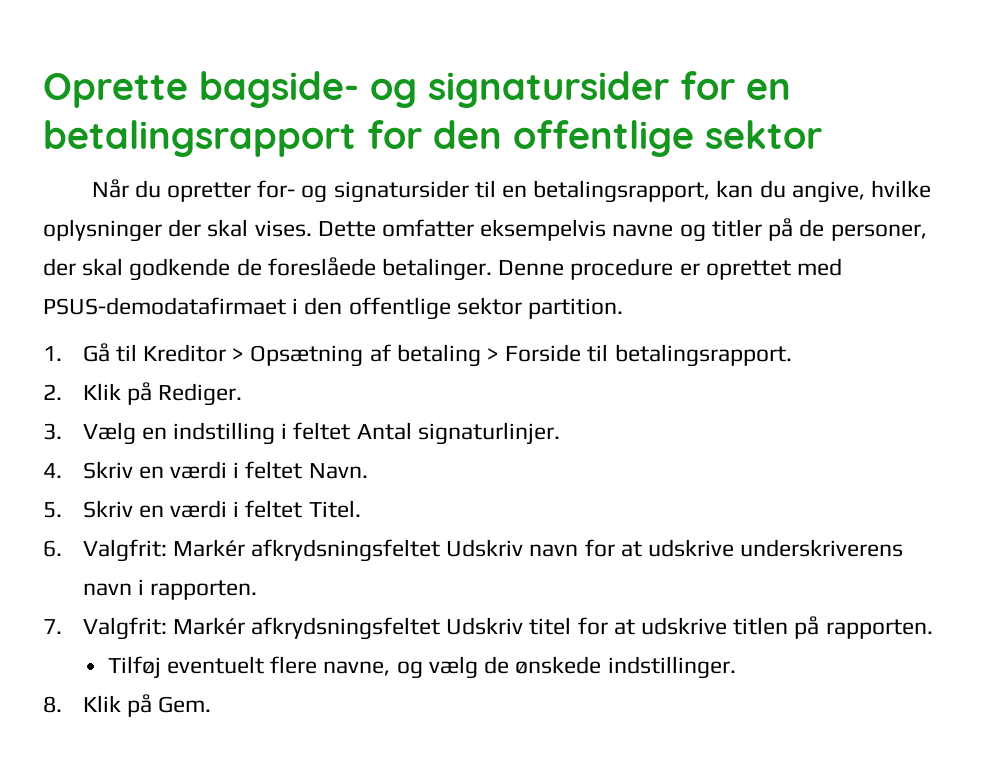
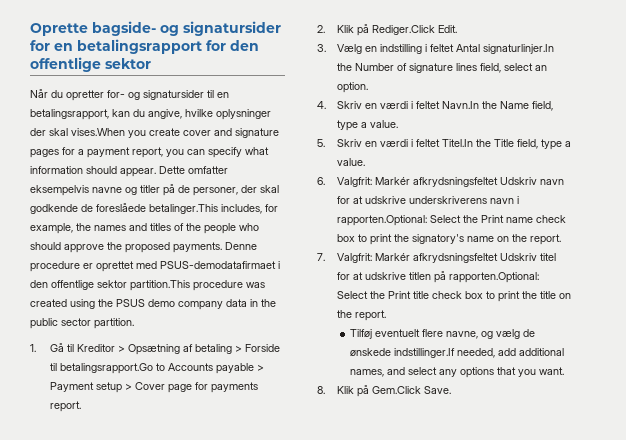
- Når du opretter for- og signatursider til en betalingsrapport, kan du angive, hvilke oplysninger der skal vises.
+ Når du opretter for- og signatursider til en betalingsrapport, kan du angive, hvilke oplysninger der skal vises.When you create cover and signature pages for a payment report, you can specify what information should appear.
- Dette omfatter eksempelvis navne og titler på de personer, der skal godkende de foreslåede betalinger.
+ Dette omfatter eksempelvis navne og titler på de personer, der skal godkende de foreslåede betalinger.This includes, for example, the names and titles of the people who should approve the proposed payments.
- Denne procedure er oprettet med PSUS-demodatafirmaet i den offentlige sektor partition.
+ Denne procedure er oprettet med PSUS-demodatafirmaet i den offentlige sektor partition.This procedure was created using the PSUS demo company data in the public sector partition.
- 1. Gå til Kreditor > Opsætning af betaling > Forside til betalingsrapport.
+ 1. Gå til Kreditor > Opsætning af betaling > Forside til betalingsrapport.Go to Accounts payable > Payment setup > Cover page for payments report.
- 2. Klik på Rediger.
+ 2. Klik på Rediger.Click Edit.
- 3. Vælg en indstilling i feltet Antal signaturlinjer.
+ 3. Vælg en indstilling i feltet Antal signaturlinjer.In the Number of signature lines field, select an option.
- 4. Skriv en værdi i feltet Navn.
+ 4. Skriv en værdi i feltet Navn.In the Name field, type a value.
- 5. Skriv en værdi i feltet Titel.
+ 5. Skriv en værdi i feltet Titel.In the Title field, type a value.
- 6. Valgfrit: Markér afkrydsningsfeltet Udskriv navn for at udskrive underskriverens navn i rapporten.
+ 6. Valgfrit: Markér afkrydsningsfeltet Udskriv navn for at udskrive underskriverens navn i rapporten.Optional: Select the Print name check box to print the signatory's name on the report.
- 7. Valgfrit: Markér afkrydsningsfeltet Udskriv titel for at udskrive titlen på rapporten.
+ 7. Valgfrit: Markér afkrydsningsfeltet Udskriv titel for at udskrive titlen på rapporten.Optional: Select the Print title check box to print the title on the report.
- Tilføj eventuelt flere navne, og vælg de ønskede indstillinger.
+ Tilføj eventuelt flere navne, og vælg de ønskede indstillinger.If needed, add additional names, and select any options that you want.
- 8. Klik på Gem.
+ 8. Klik på Gem.Click Save.

